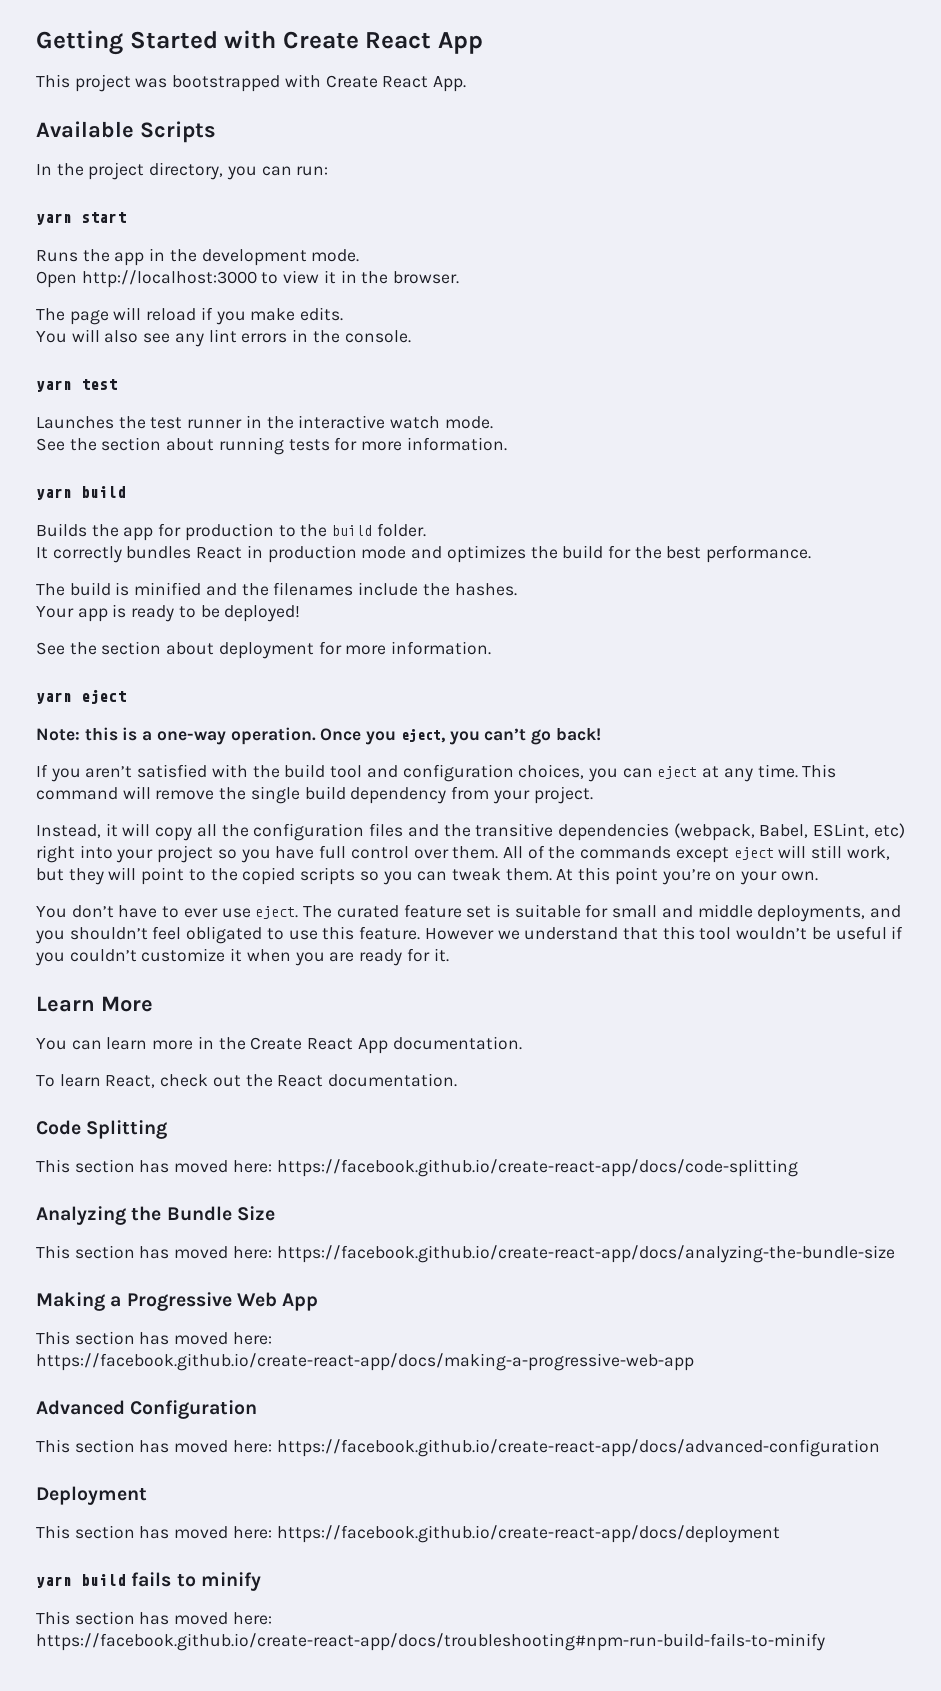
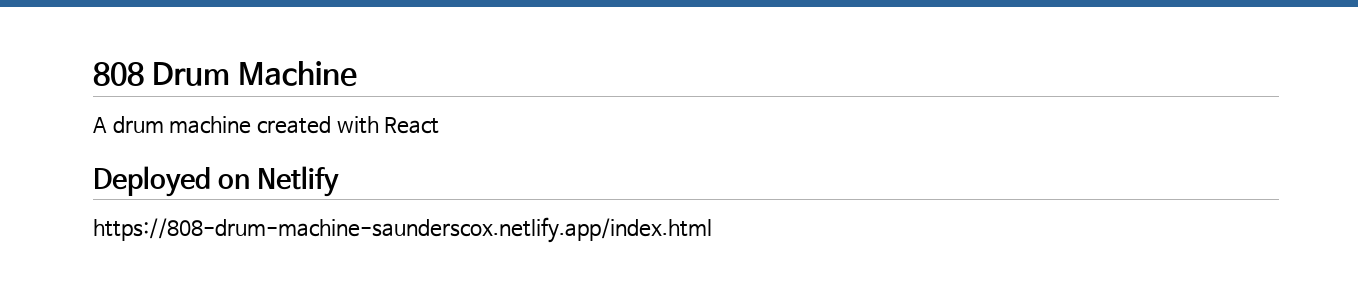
- Getting Started with Create React App
- This project was bootstrapped with Create React App.
- Available Scripts
- In the project directory, you can run:
- yarn start
- Runs the app in the development mode.
- Open http://localhost:3000 to view it in the browser.
- The page will reload if you make edits.
- You will also see any lint errors in the console.
- yarn test
- Launches the test runner in the interactive watch mode.
- See the section about running tests for more information.
- yarn build
- Builds the app for production to the build folder.
- It correctly bundles React in production mode and optimizes the build for the best performance.
- The build is minified and the filenames include the hashes.
- Your app is ready to be deployed!
- See the section about deployment for more information.
- yarn eject
- Note: this is a one-way operation. Once you eject, you can’t go back!
- If you aren’t satisfied with the build tool and configuration choices, you can eject at any time. This command will remove the single build dependency from your project.
- Instead, it will copy all the configuration files and the transitive dependencies (webpack, Babel, ESLint, etc) right into your project so you have full control over them. All of the commands except eject will still work, but they will point to the copied scripts so you can tweak them. At this point you’re on your own.
- You don’t have to ever use eject. The curated feature set is suitable for small and middle deployments, and you shouldn’t feel obligated to use this feature. However we understand that this tool wouldn’t be useful if you couldn’t customize it when you are ready for it.
- Learn More
- You can learn more in the Create React App documentation.
- To learn React, check out the React documentation.
- Code Splitting
- This section has moved here: https://facebook.github.io/create-react-app/docs/code-splitting
- Analyzing the Bundle Size
- This section has moved here: https://facebook.github.io/create-react-app/docs/analyzing-the-bundle-size
- Making a Progressive Web App
- This section has moved here: https://facebook.github.io/create-react-app/docs/making-a-progressive-web-app
- Advanced Configuration
- This section has moved here: https://facebook.github.io/create-react-app/docs/advanced-configuration
- Deployment
- This section has moved here: https://facebook.github.io/create-react-app/docs/deployment
- yarn build fails to minify
- This section has moved here: https://facebook.github.io/create-react-app/docs/troubleshooting#npm-run-build-fails-to-minify
+ 808 Drum Machine
+ A drum machine created with React
+ Deployed on Netlify
+ https://808-drum-machine-saunderscox.netlify.app/index.html

